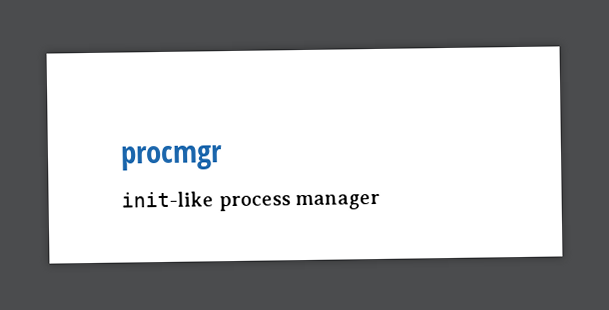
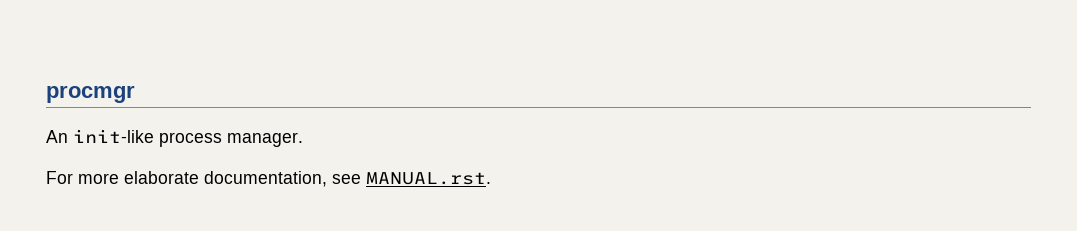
- init-like process manager
+ An init-like process manager.
+ For more elaborate documentation, see MANUAL.rst.

